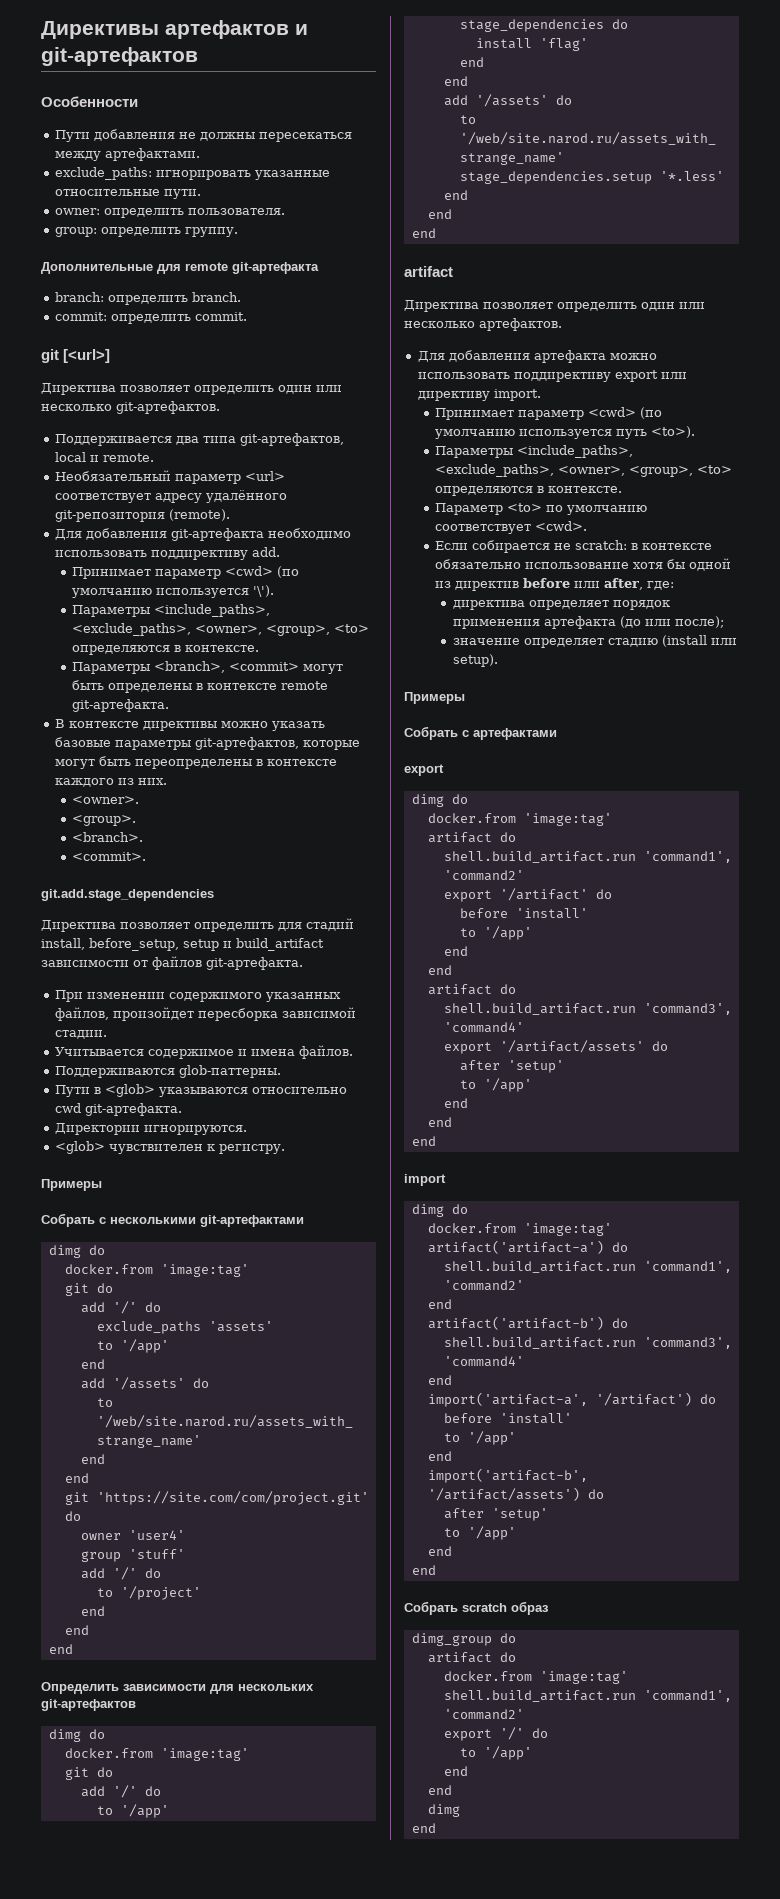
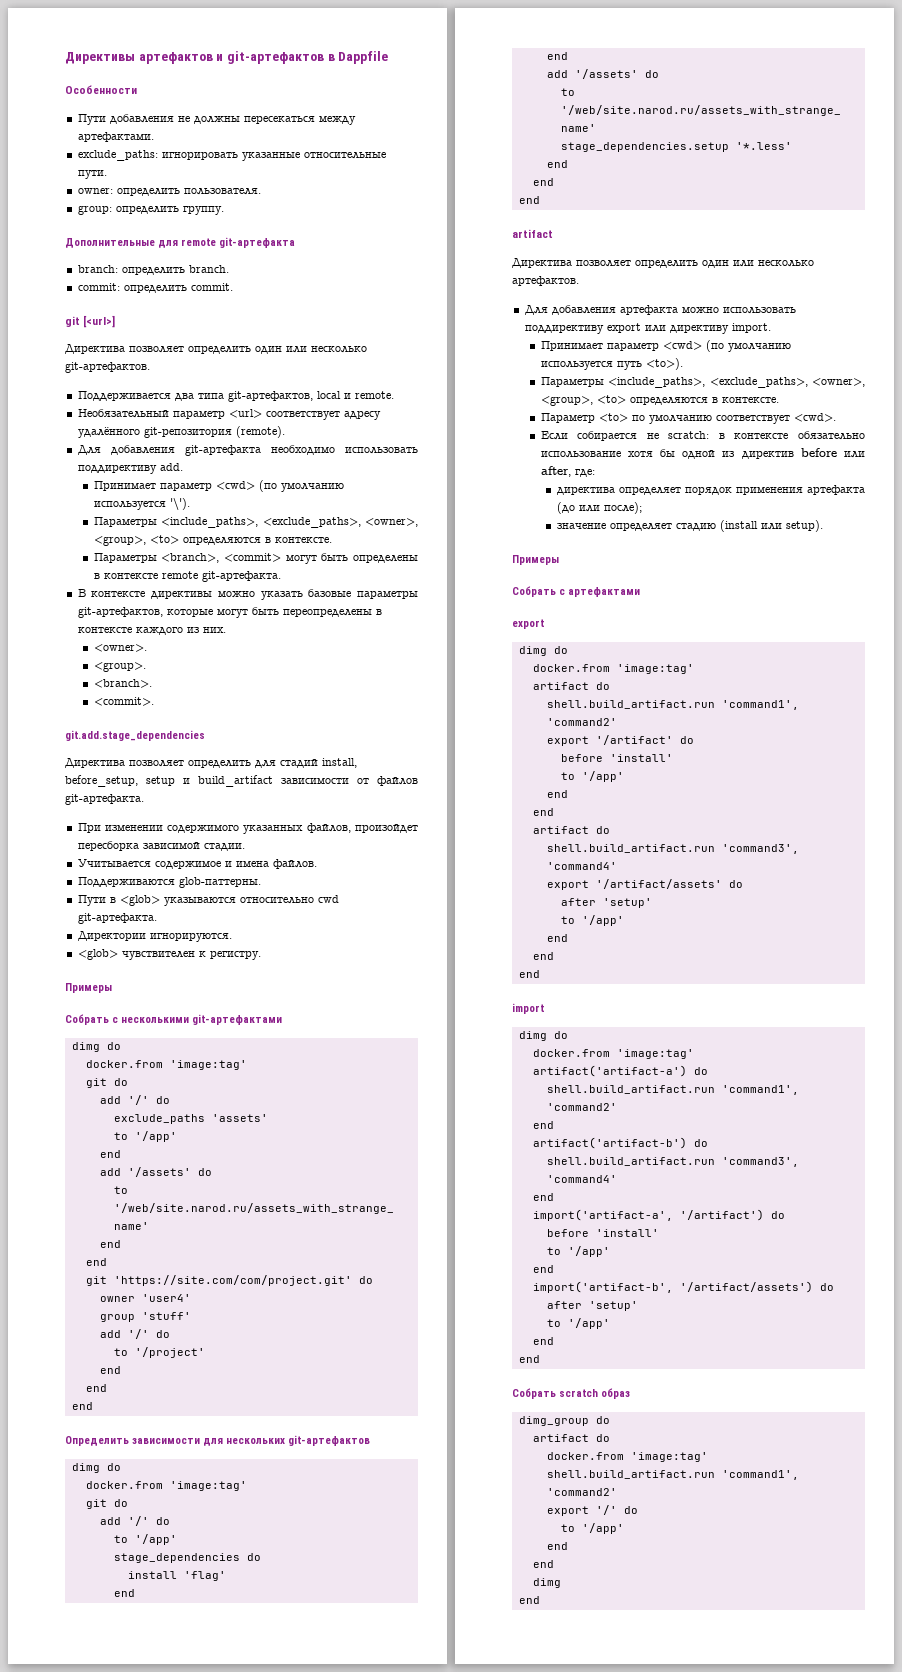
- Директивы артефактов и git-артефактов
+ Директивы артефактов и git-артефактов в Dappfile

